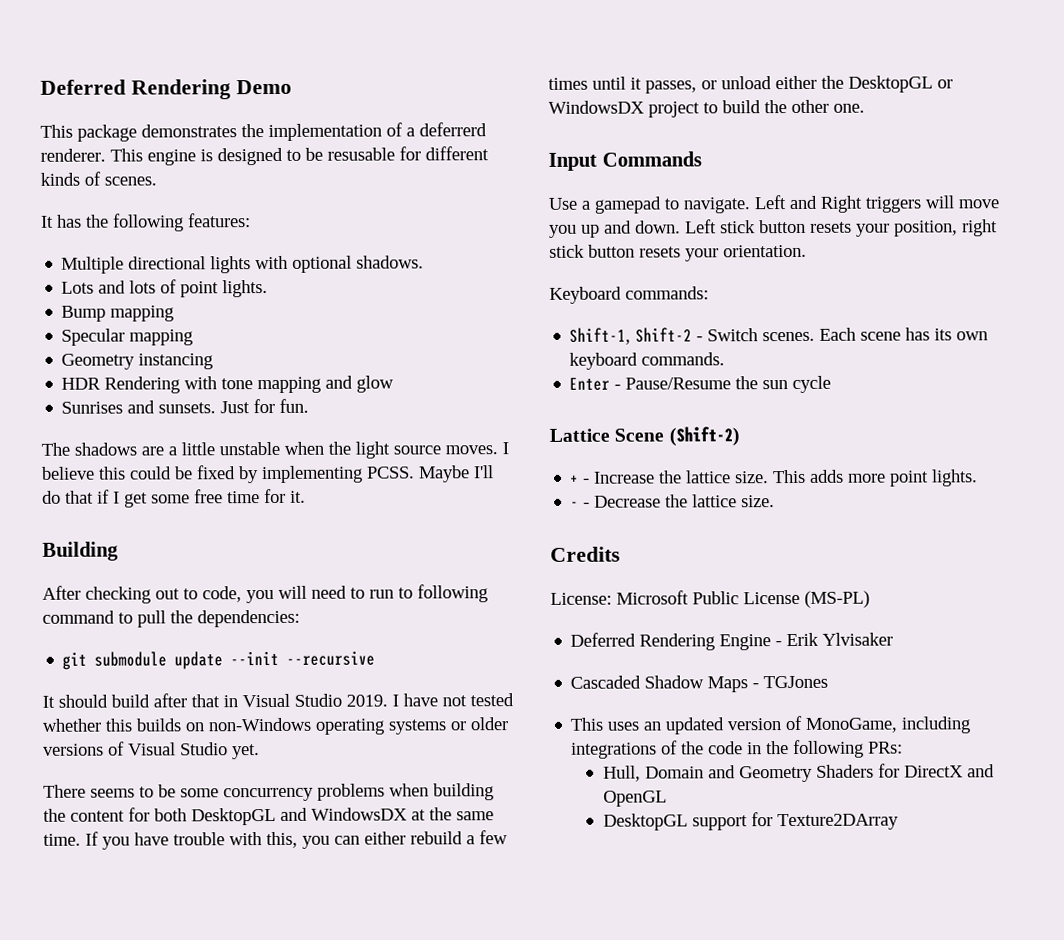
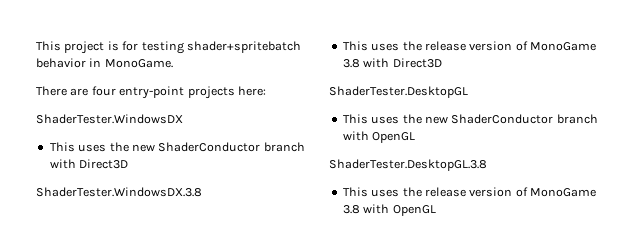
- Deferred Rendering Demo
- This package demonstrates the implementation of a deferrerd renderer. This engine is designed to be resusable for different kinds of scenes.
- It has the following features:
- Multiple directional lights with optional shadows.
- Lots and lots of point lights.
- Bump mapping
- Specular mapping
- Geometry instancing
- HDR Rendering with tone mapping and glow
- Sunrises and sunsets. Just for fun.
- The shadows are a little unstable when the light source moves. I believe this could be fixed by implementing PCSS. Maybe I'll do that if I get some free time for it.
- Building
- After checking out to code, you will need to run to following command to pull the dependencies:
- git submodule update --init --recursive
- It should build after that in Visual Studio 2019. I have not tested whether this builds on non-Windows operating systems or older versions of Visual Studio yet.
- There seems to be some concurrency problems when building the content for both DesktopGL and WindowsDX at the same time. If you have trouble with this, you can either rebuild a few times until it passes, or unload either the DesktopGL or WindowsDX project to build the other one.
- Input Commands
- Use a gamepad to navigate. Left and Right triggers will move you up and down. Left stick button resets your position, right stick button resets your orientation.
- Keyboard commands:
- Shift-1, Shift-2 - Switch scenes. Each scene has its own keyboard commands.
- Enter - Pause/Resume the sun cycle
- Lattice Scene (Shift-2)
- + - Increase the lattice size. This adds more point lights.
- - - Decrease the lattice size.
- Credits
- License: Microsoft Public License (MS-PL)
- Deferred Rendering Engine - Erik Ylvisaker
- Cascaded Shadow Maps - TGJones
- This uses an updated version of MonoGame, including integrations of the code in the following PRs:
- Hull, Domain and Geometry Shaders for DirectX and OpenGL
- DesktopGL support for Texture2DArray
+ This project is for testing shader+spritebatch behavior in MonoGame.
+ There are four entry-point projects here:
+ ShaderTester.WindowsDX
+ This uses the new ShaderConductor branch with Direct3D
+ ShaderTester.WindowsDX.3.8
+ This uses the release version of MonoGame 3.8 with Direct3D
+ ShaderTester.DesktopGL
+ This uses the new ShaderConductor branch with OpenGL
+ ShaderTester.DesktopGL.3.8
+ This uses the release version of MonoGame 3.8 with OpenGL

